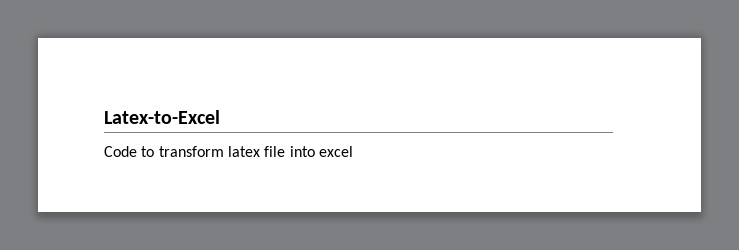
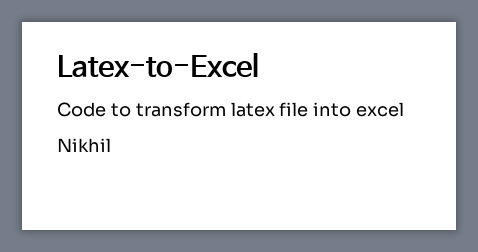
+ Nikhil

